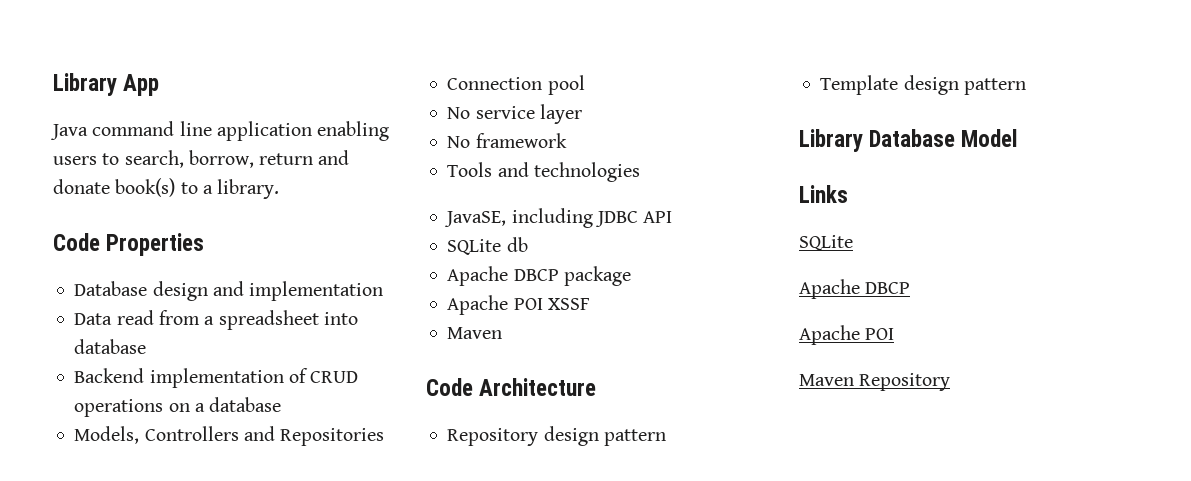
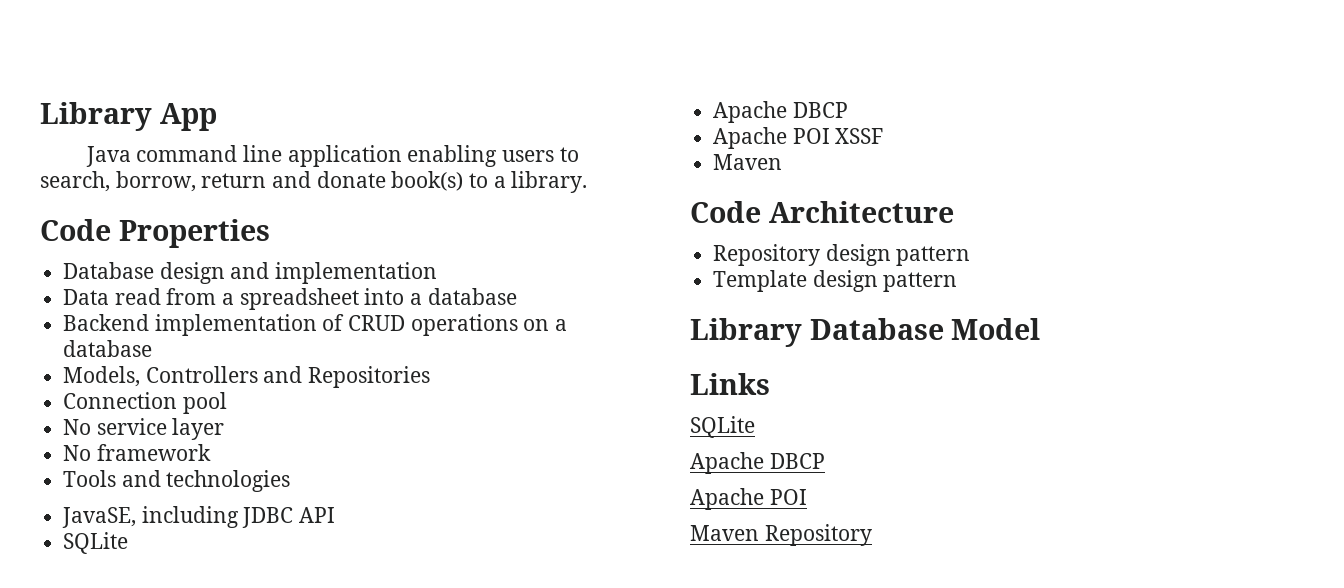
- Data read from a spreadsheet into database
+ Data read from a spreadsheet into a database
  JavaSE, including JDBC API
- SQLite db
- Apache DBCP package
+ SQLite
+ Apache DBCP

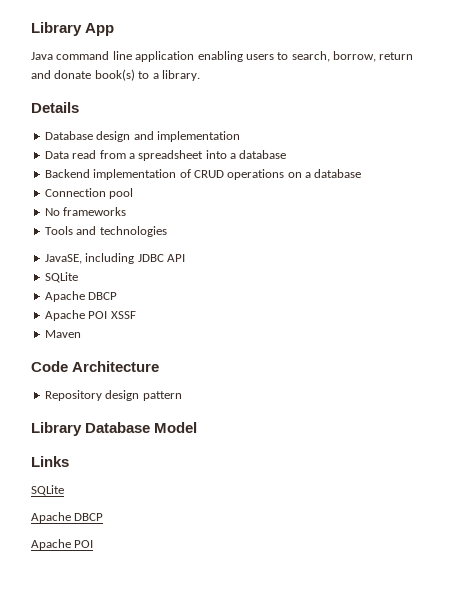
- Code Properties
+ Details
- Models, Controllers and Repositories
- No service layer
- No framework
+ No frameworks
- Template design pattern
- Maven Repository

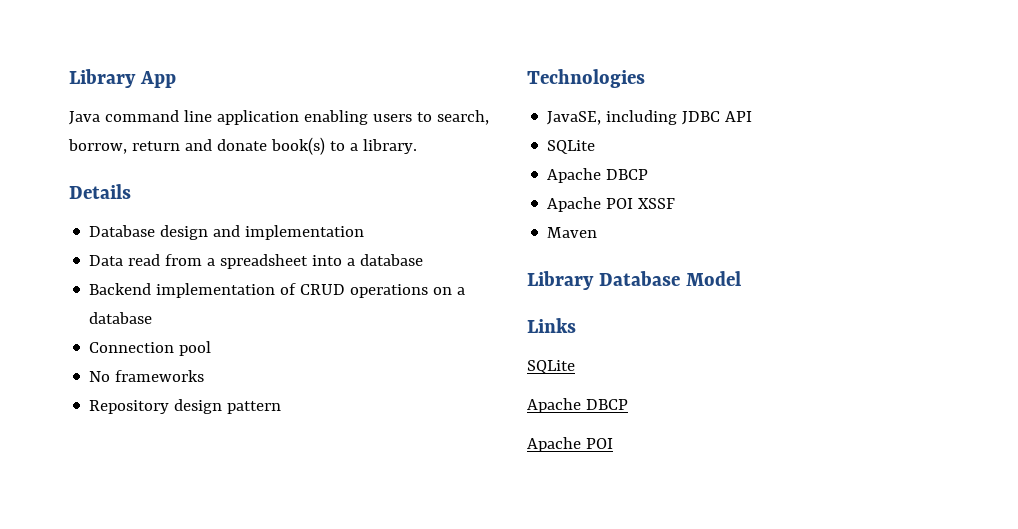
- Tools and technologies
+ Repository design pattern
+ Technologies
- Code Architecture
- Repository design pattern

